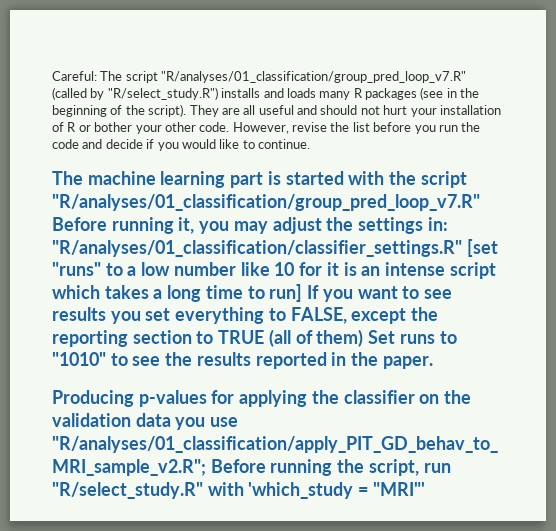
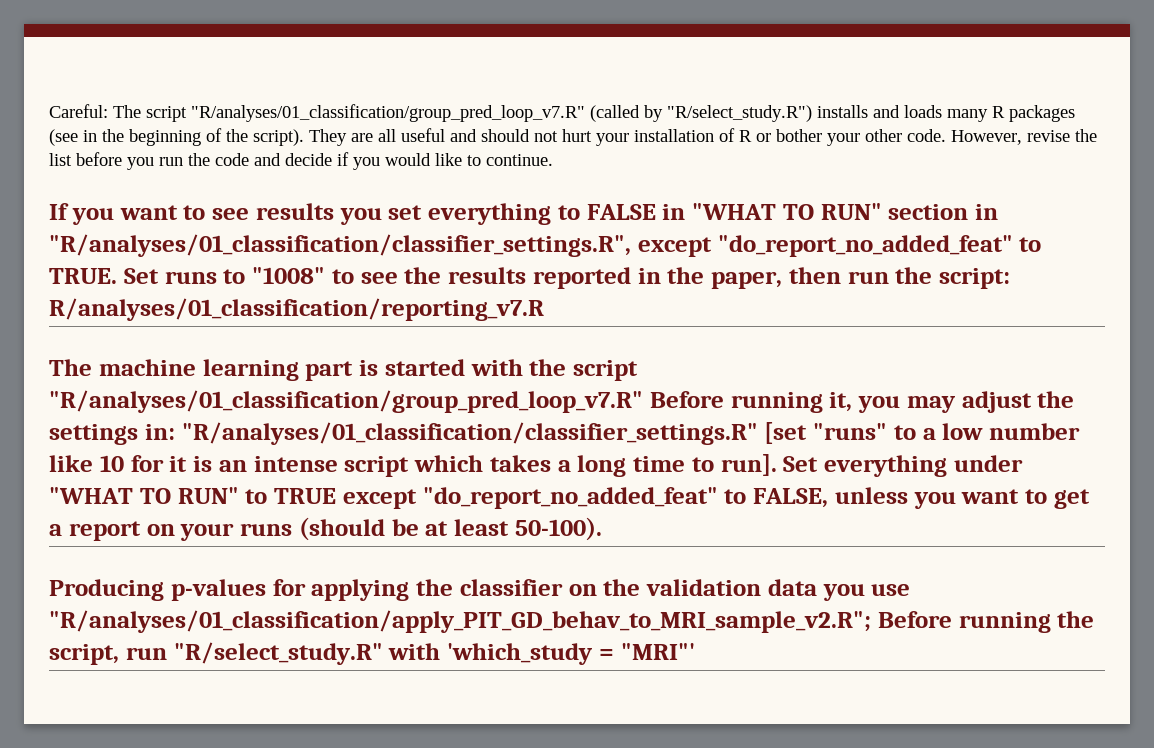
+ If you want to see results you set everything to FALSE in "WHAT TO RUN" section in "R/analyses/01_classification/classifier_settings.R", except "do_report_no_added_feat" to TRUE. Set runs to "1008" to see the results reported in the paper, then run the script: R/analyses/01_classification/reporting_v7.R
- The machine learning part is started with the script "R/analyses/01_classification/group_pred_loop_v7.R" Before running it, you may adjust the settings in: "R/analyses/01_classification/classifier_settings.R" [set "runs" to a low number like 10 for it is an intense script which takes a long time to run] If you want to see results you set everything to FALSE, except the reporting section to TRUE (all of them) Set runs to "1010" to see the results reported in the paper.
+ The machine learning part is started with the script "R/analyses/01_classification/group_pred_loop_v7.R" Before running it, you may adjust the settings in: "R/analyses/01_classification/classifier_settings.R" [set "runs" to a low number like 10 for it is an intense script which takes a long time to run]. Set everything under "WHAT TO RUN" to TRUE except "do_report_no_added_feat" to FALSE, unless you want to get a report on your runs (should be at least 50-100).

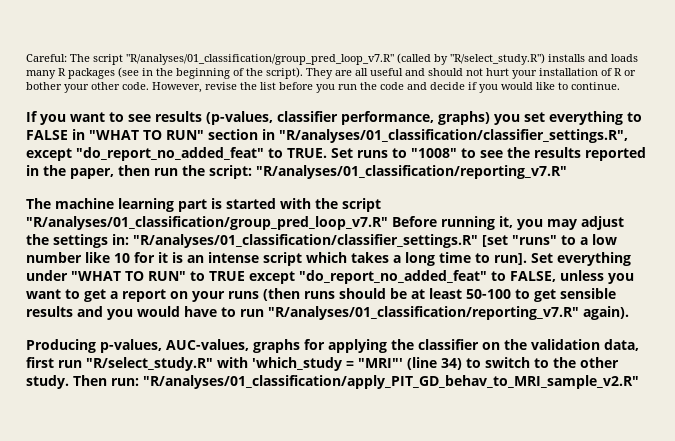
- If you want to see results you set everything to FALSE in "WHAT TO RUN" section in "R/analyses/01_classification/classifier_settings.R", except "do_report_no_added_feat" to TRUE.
+ If you want to see results (p-values, classifier performance, graphs) you set everything to FALSE in "WHAT TO RUN" section in "R/analyses/01_classification/classifier_settings.R", except "do_report_no_added_feat" to TRUE.
- Set runs to "1008" to see the results reported in the paper, then run the script: R/analyses/01_classification/reporting_v7.R
+ Set runs to "1008" to see the results reported in the paper, then run the script: "R/analyses/01_classification/reporting_v7.R"
- Set everything under "WHAT TO RUN" to TRUE except "do_report_no_added_feat" to FALSE, unless you want to get a report on your runs (should be at least 50-100).
- Producing p-values for applying the classifier on the validation data you use "R/analyses/01_classification/apply_PIT_GD_behav_to_MRI_sample_v2.R"; Before running the script, run "R/select_study.R" with 'which_study = "MRI"'
+ Set everything under "WHAT TO RUN" to TRUE except "do_report_no_added_feat" to FALSE, unless you want to get a report on your runs (then runs should be at least 50-100 to get sensible results and you would have to run "R/analyses/01_classification/reporting_v7.R" again).
+ Producing p-values, AUC-values, graphs for applying the classifier on the validation data, first run "R/select_study.R" with 'which_study = "MRI"' (line 34) to switch to the other study. Then run: "R/analyses/01_classification/apply_PIT_GD_behav_to_MRI_sample_v2.R"

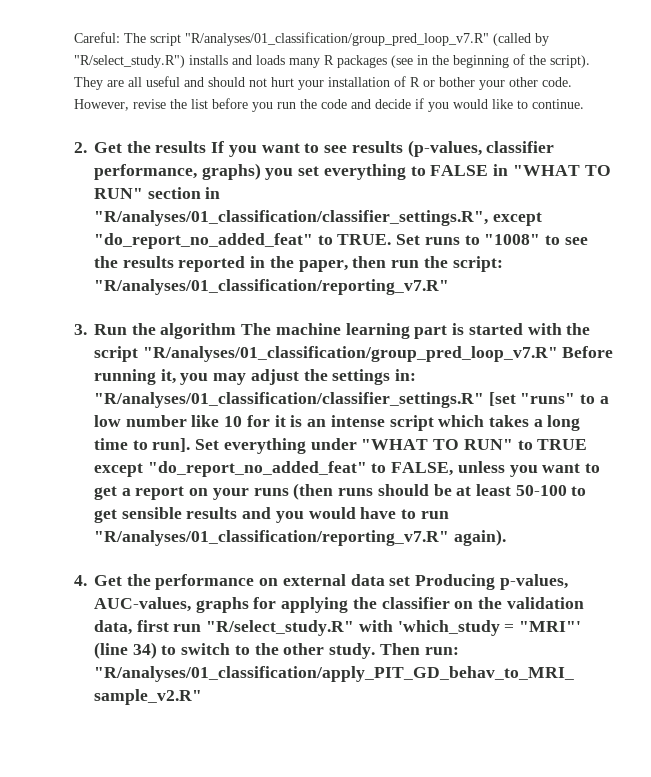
- If you want to see results (p-values, classifier performance, graphs) you set everything to FALSE in "WHAT TO RUN" section in "R/analyses/01_classification/classifier_settings.R", except "do_report_no_added_feat" to TRUE.
+ 2. Get the results If you want to see results (p-values, classifier performance, graphs) you set everything to FALSE in "WHAT TO RUN" section in "R/analyses/01_classification/classifier_settings.R", except "do_report_no_added_feat" to TRUE.
- The machine learning part is started with the script "R/analyses/01_classification/group_pred_loop_v7.R" Before running it, you may adjust the settings in: "R/analyses/01_classification/classifier_settings.R" [set "runs" to a low number like 10 for it is an intense script which takes a long time to run].
+ 3. Run the algorithm The machine learning part is started with the script "R/analyses/01_classification/group_pred_loop_v7.R" Before running it, you may adjust the settings in: "R/analyses/01_classification/classifier_settings.R" [set "runs" to a low number like 10 for it is an intense script which takes a long time to run].
- Producing p-values, AUC-values, graphs for applying the classifier on the validation data, first run "R/select_study.R" with 'which_study = "MRI"' (line 34) to switch to the other study.
+ 4. Get the performance on external data set Producing p-values, AUC-values, graphs for applying the classifier on the validation data, first run "R/select_study.R" with 'which_study = "MRI"' (line 34) to switch to the other study.

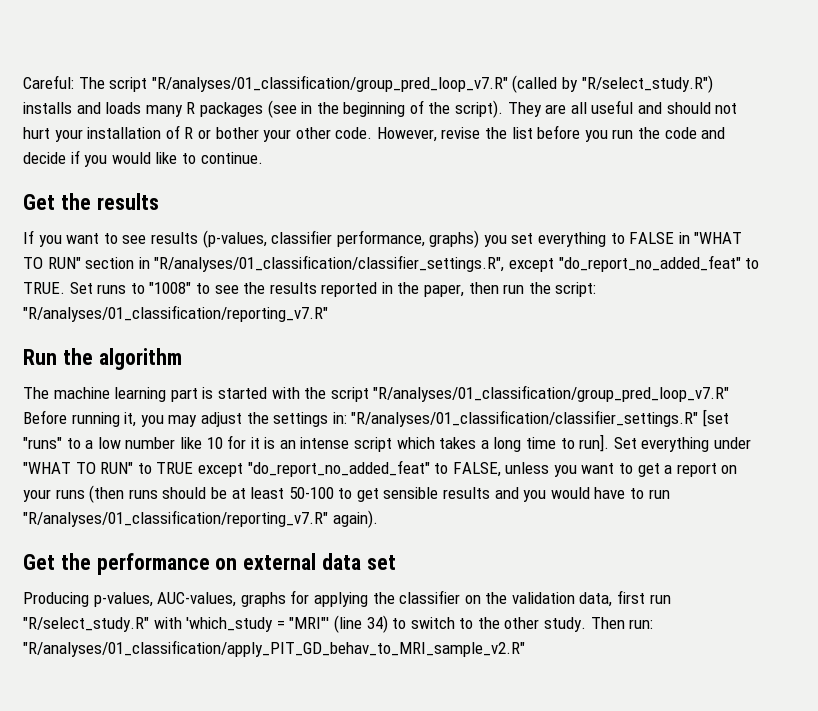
- 2. Get the results If you want to see results (p-values, classifier performance, graphs) you set everything to FALSE in "WHAT TO RUN" section in "R/analyses/01_classification/classifier_settings.R", except "do_report_no_added_feat" to TRUE.
+ Get the results
+ If you want to see results (p-values, classifier performance, graphs) you set everything to FALSE in "WHAT TO RUN" section in "R/analyses/01_classification/classifier_settings.R", except "do_report_no_added_feat" to TRUE.
- 3. Run the algorithm The machine learning part is started with the script "R/analyses/01_classification/group_pred_loop_v7.R" Before running it, you may adjust the settings in: "R/analyses/01_classification/classifier_settings.R" [set "runs" to a low number like 10 for it is an intense script which takes a long time to run].
+ Run the algorithm
+ The machine learning part is started with the script "R/analyses/01_classification/group_pred_loop_v7.R" Before running it, you may adjust the settings in: "R/analyses/01_classification/classifier_settings.R" [set "runs" to a low number like 10 for it is an intense script which takes a long time to run].
- 4. Get the performance on external data set Producing p-values, AUC-values, graphs for applying the classifier on the validation data, first run "R/select_study.R" with 'which_study = "MRI"' (line 34) to switch to the other study.
+ Get the performance on external data set
+ Producing p-values, AUC-values, graphs for applying the classifier on the validation data, first run "R/select_study.R" with 'which_study = "MRI"' (line 34) to switch to the other study.

